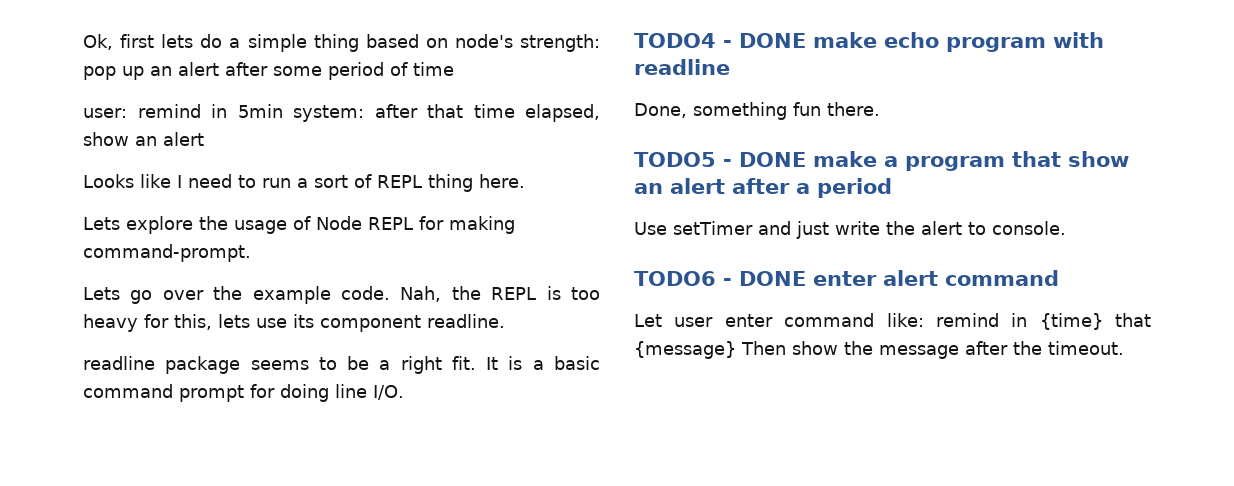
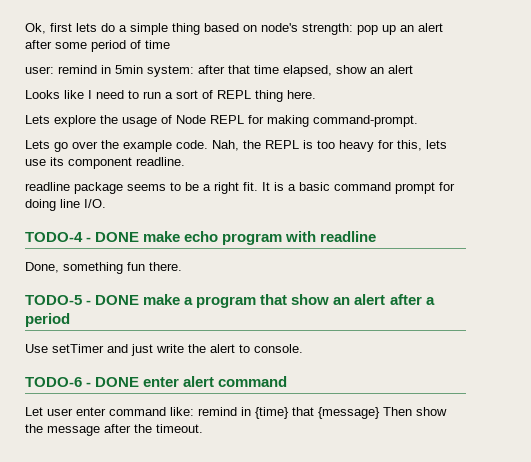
- TODO4 - DONE make echo program with readline
+ TODO-4 - DONE make echo program with readline
- TODO5 - DONE make a program that show an alert after a period
+ TODO-5 - DONE make a program that show an alert after a period
- TODO6 - DONE enter alert command
+ TODO-6 - DONE enter alert command

